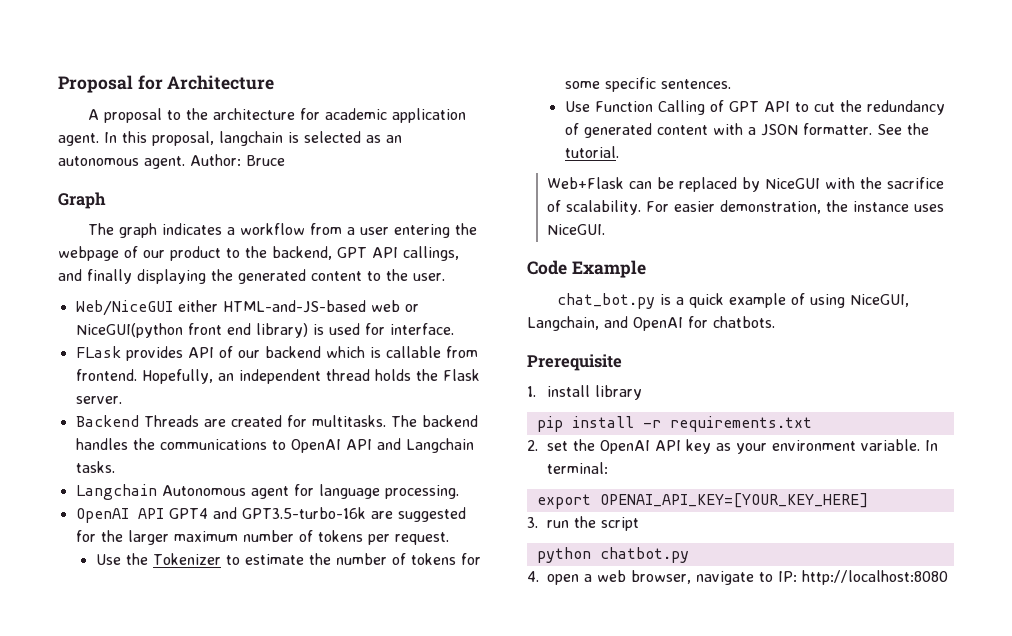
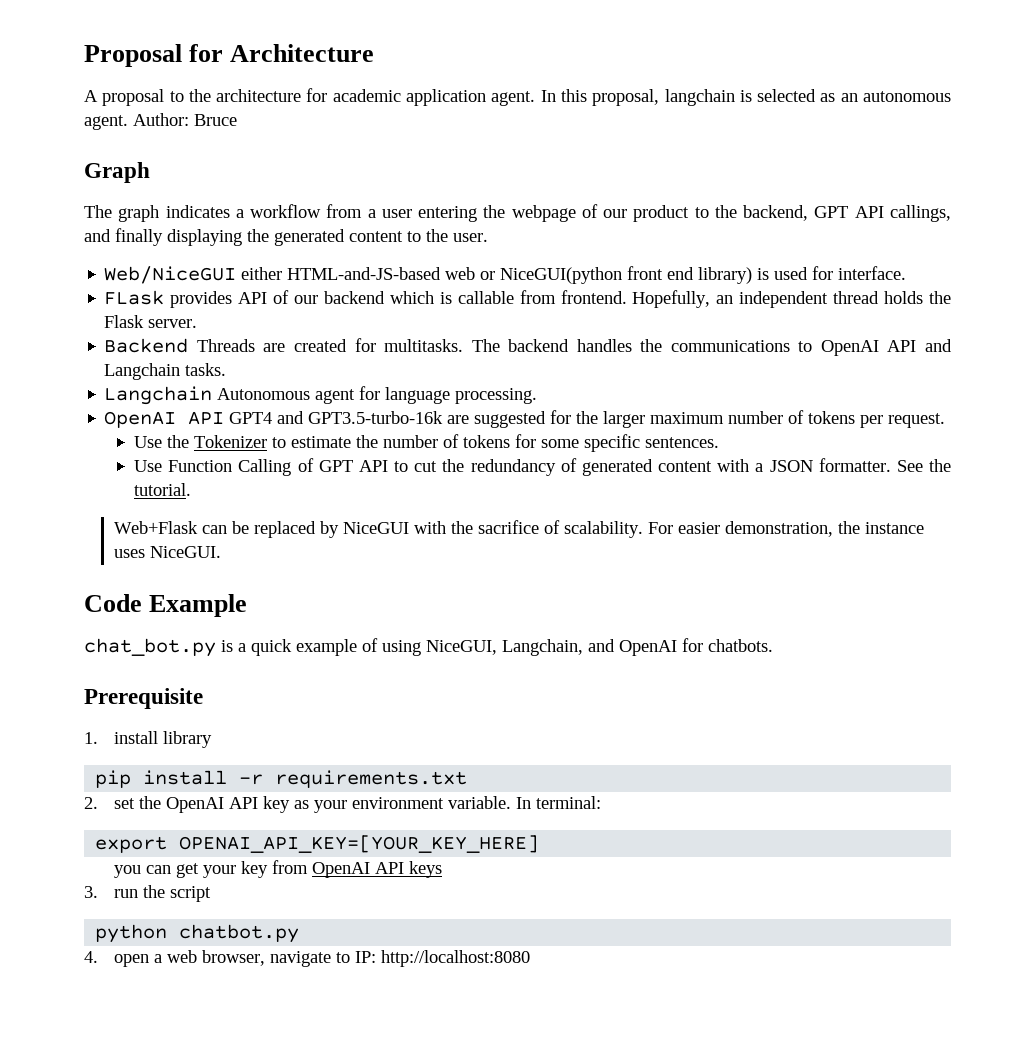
+ you can get your key from OpenAI API keys

